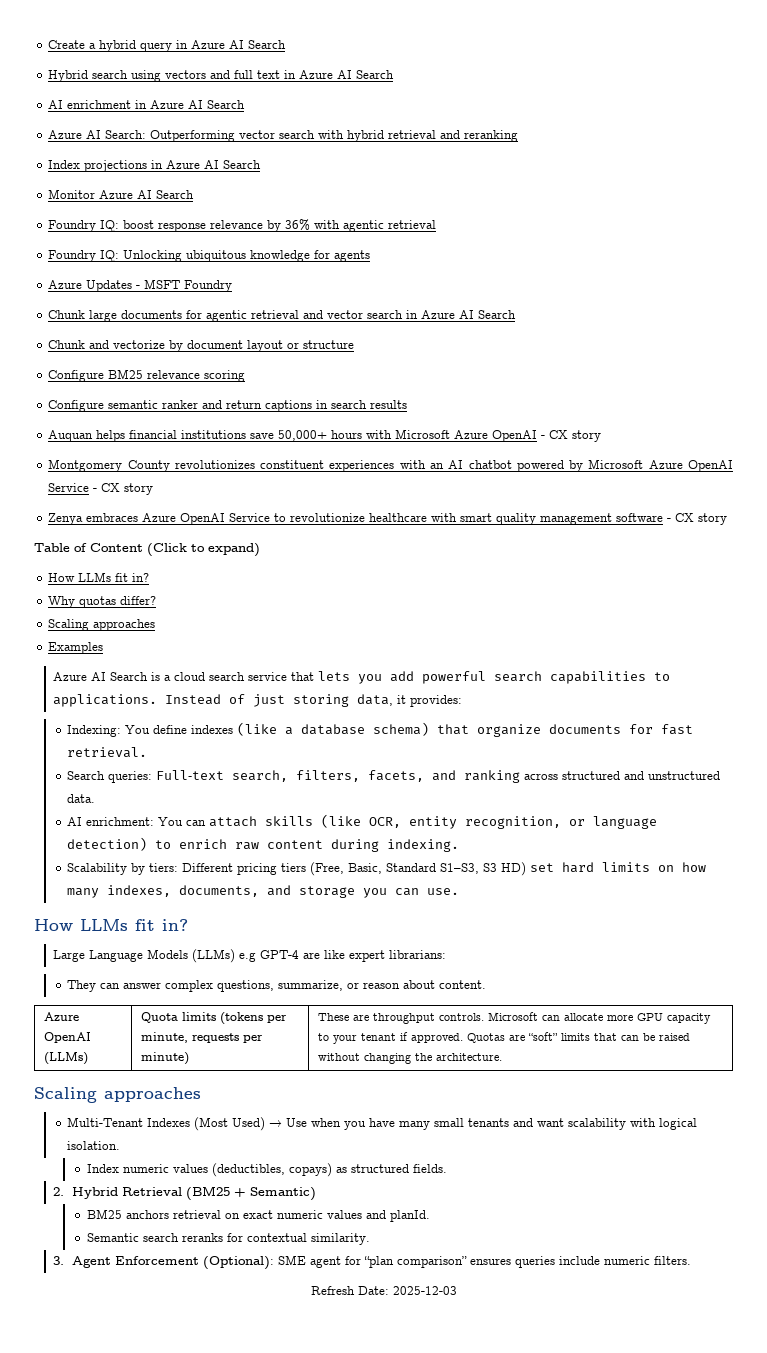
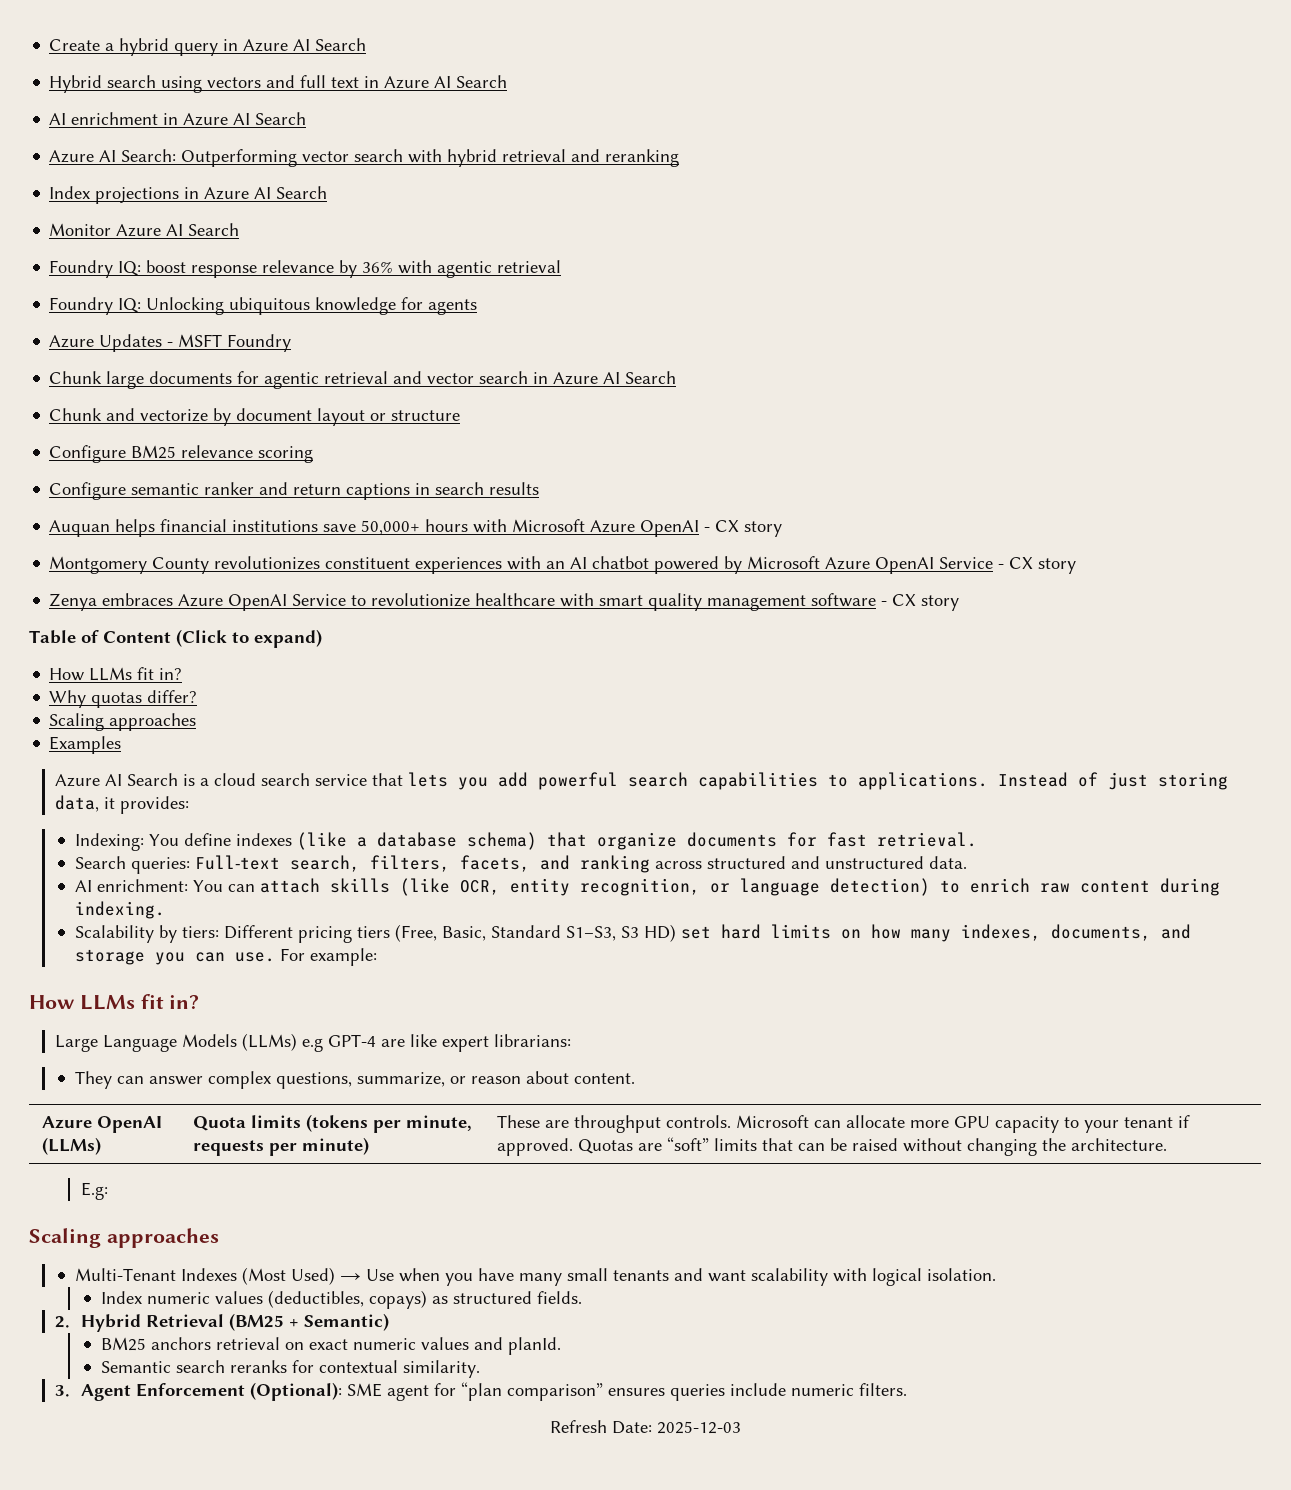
+ For example:
+ E.g:

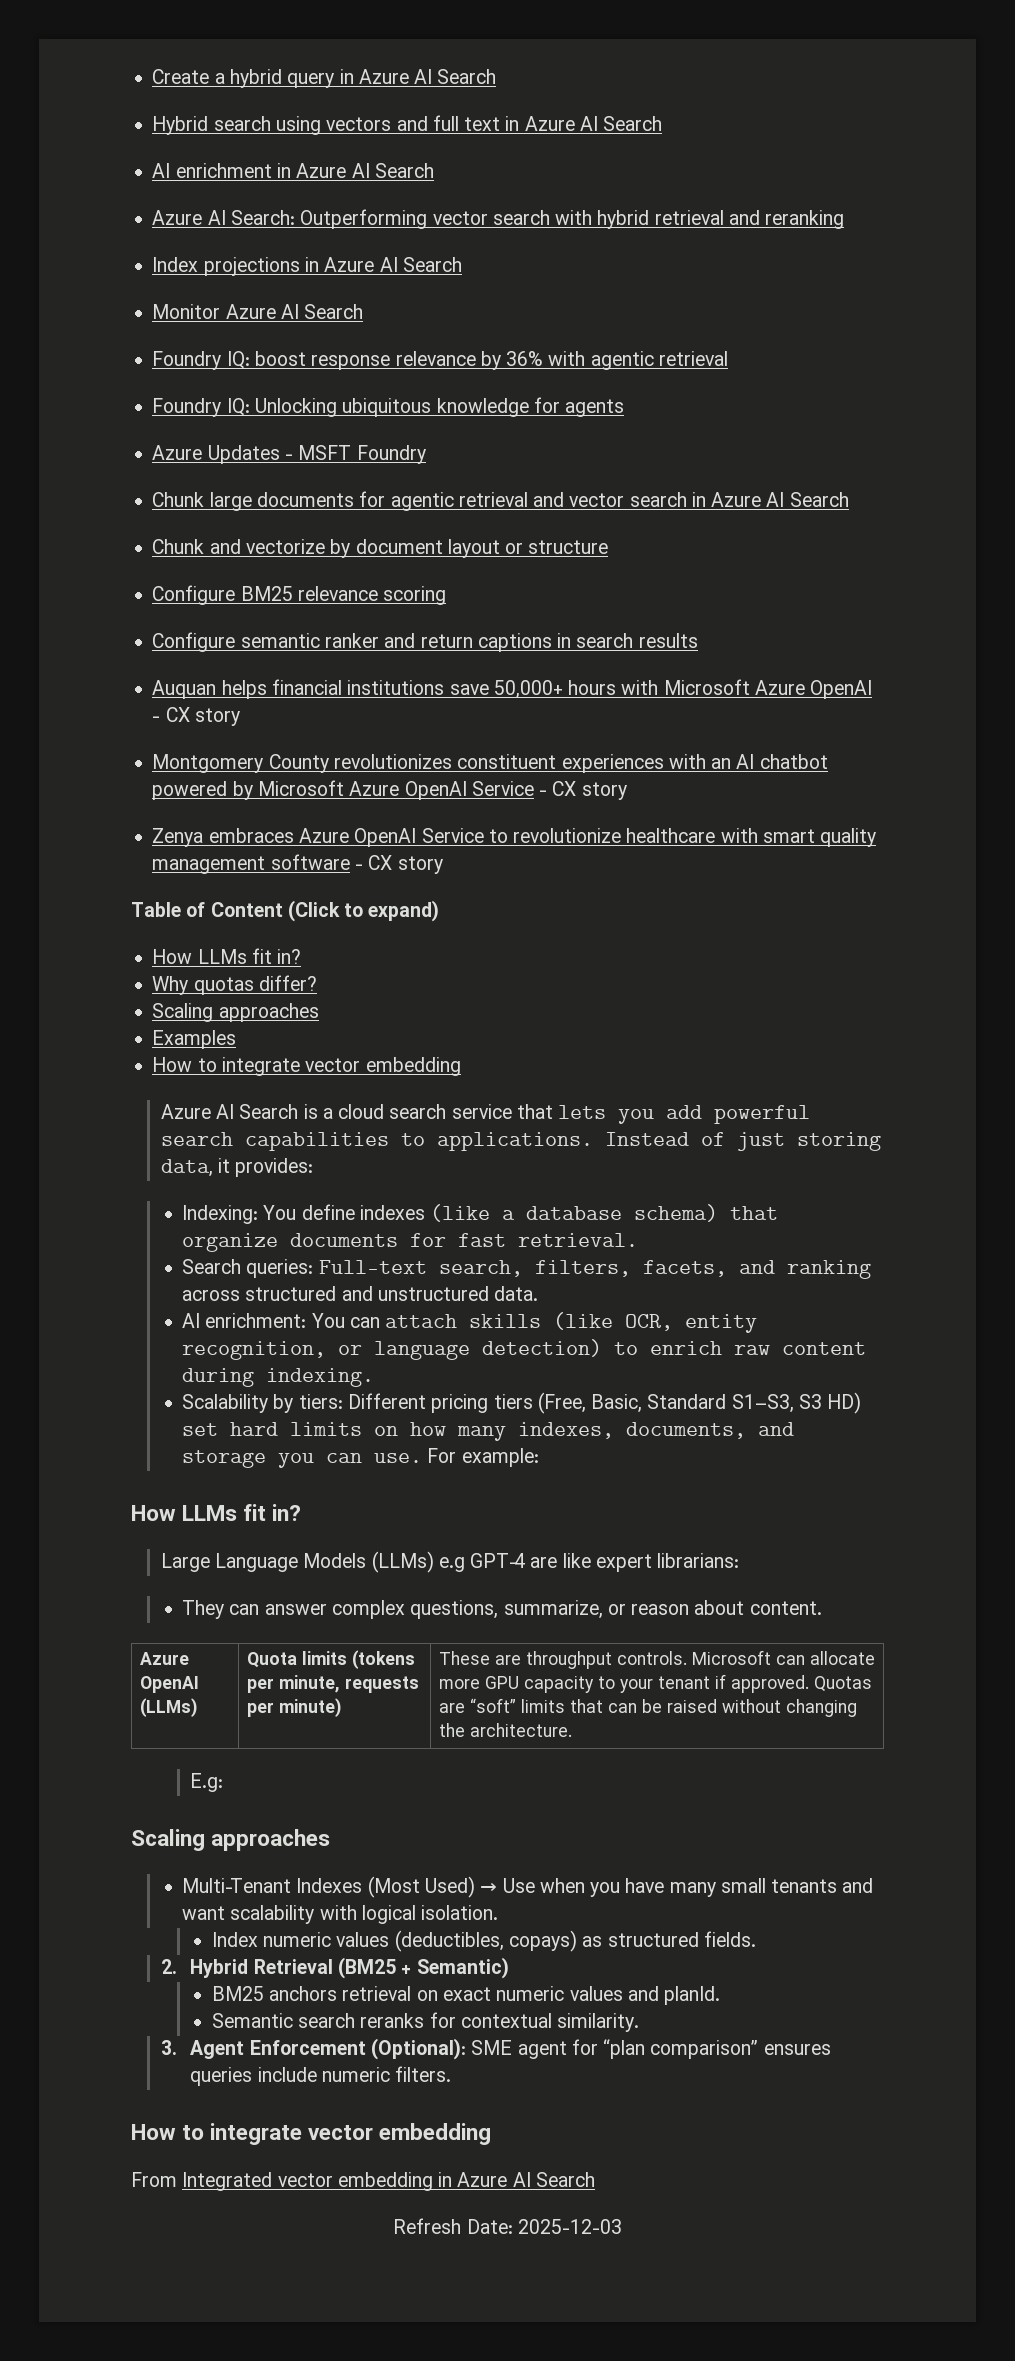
  Examples
+ How to integrate vector embedding
  3. Agent Enforcement (Optional): SME agent for “plan comparison” ensures queries include numeric filters.
+ How to integrate vector embedding
+ From Integrated vector embedding in Azure AI Search

